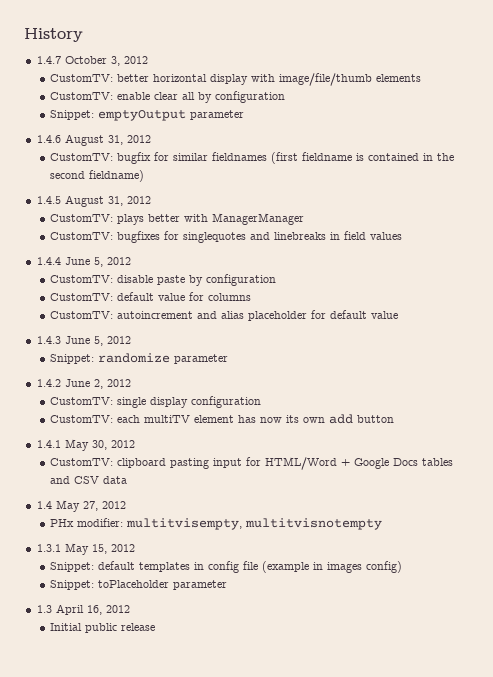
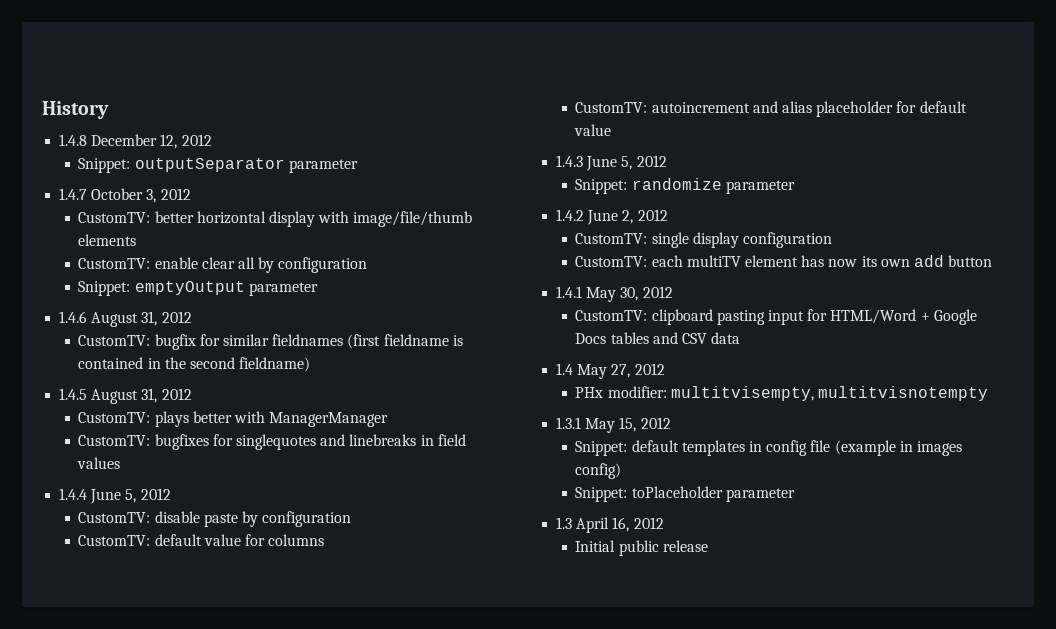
+ 1.4.8 December 12, 2012
+ Snippet: outputSeparator parameter

